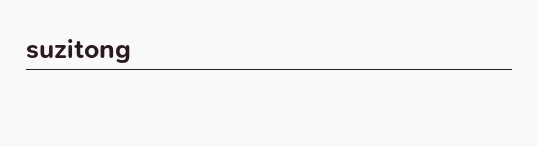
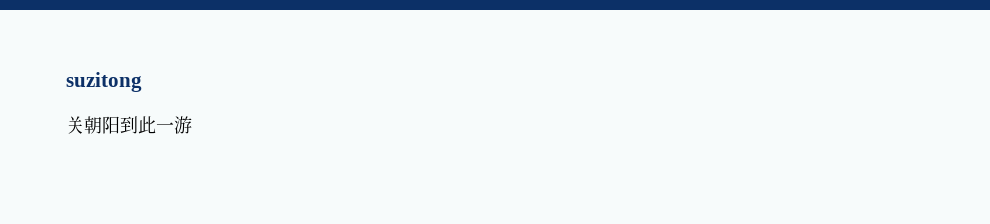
+ 关朝阳到此一游

